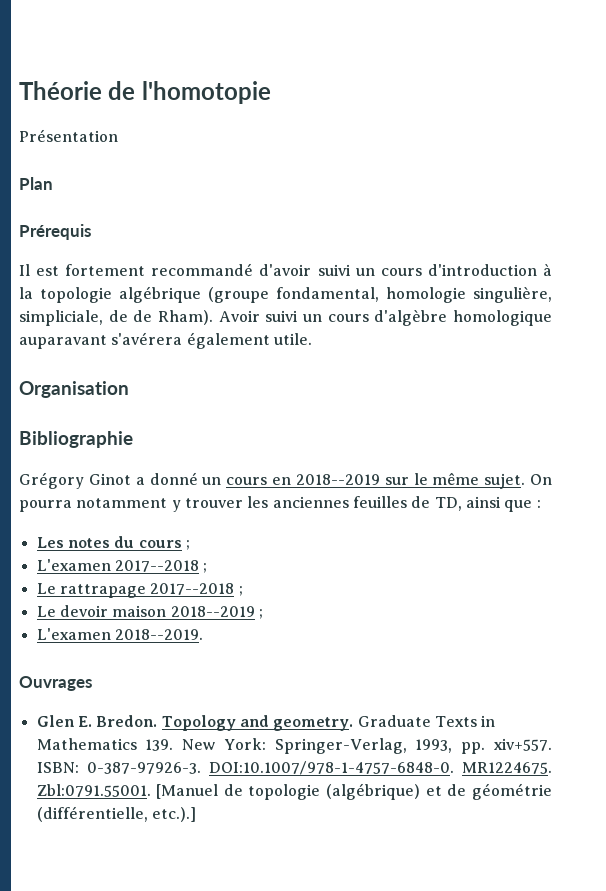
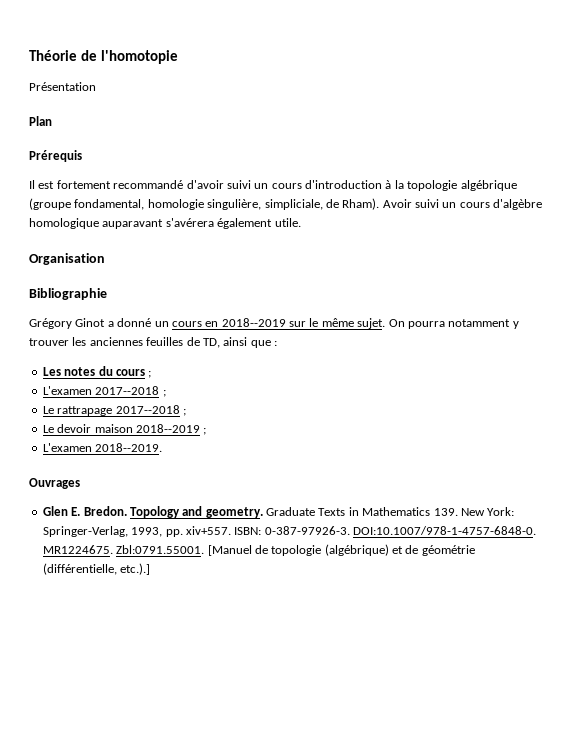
- Il est fortement recommandé d'avoir suivi un cours d'introduction à la topologie algébrique (groupe fondamental, homologie singulière, simpliciale, de de Rham).
+ Il est fortement recommandé d'avoir suivi un cours d'introduction à la topologie algébrique (groupe fondamental, homologie singulière, simpliciale, de Rham).

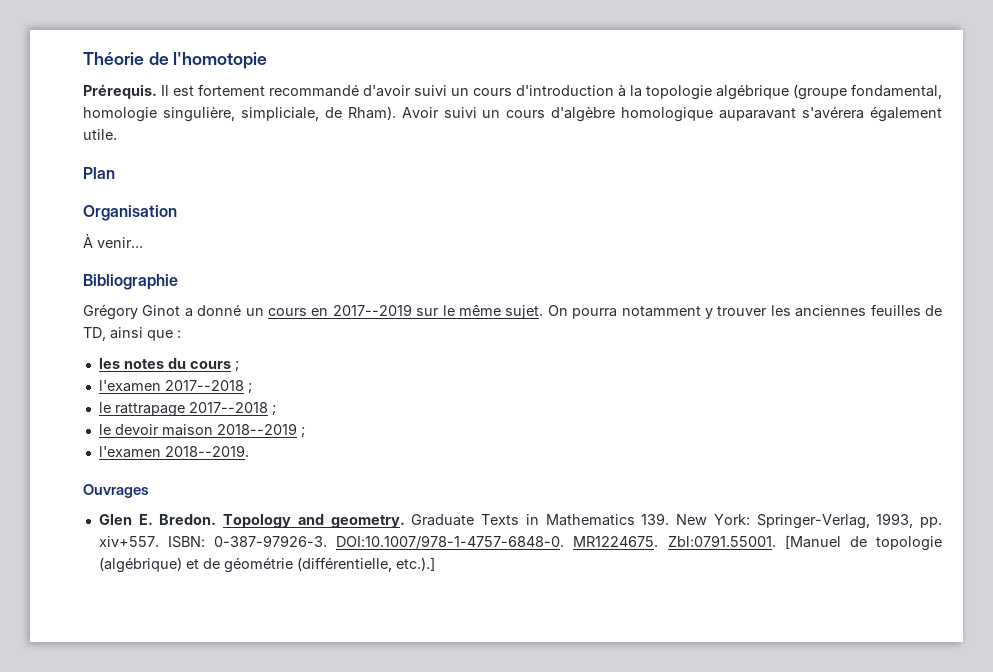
- Présentation
- Plan
- Prérequis
- Il est fortement recommandé d'avoir suivi un cours d'introduction à la topologie algébrique (groupe fondamental, homologie singulière, simpliciale, de Rham).
+ Prérequis. Il est fortement recommandé d'avoir suivi un cours d'introduction à la topologie algébrique (groupe fondamental, homologie singulière, simpliciale, de Rham).
+ Plan
+ À venir...
- Grégory Ginot a donné un cours en 2018--2019 sur le même sujet.
+ Grégory Ginot a donné un cours en 2017--2019 sur le même sujet.
- Les notes du cours ;
+ les notes du cours ;
- L'examen 2017--2018 ;
- Le rattrapage 2017--2018 ;
+ l'examen 2017--2018 ;
+ le rattrapage 2017--2018 ;
- Le devoir maison 2018--2019 ;
+ le devoir maison 2018--2019 ;
- L'examen 2018--2019.
+ l'examen 2018--2019.

